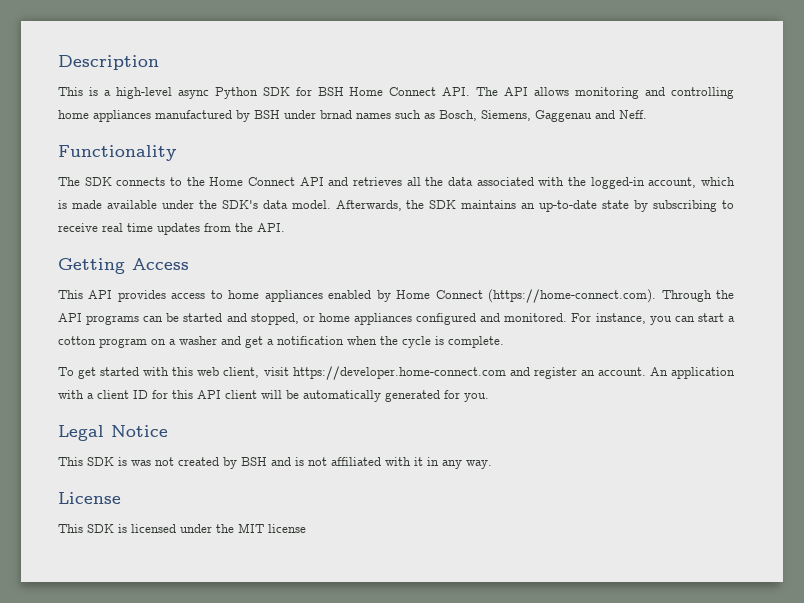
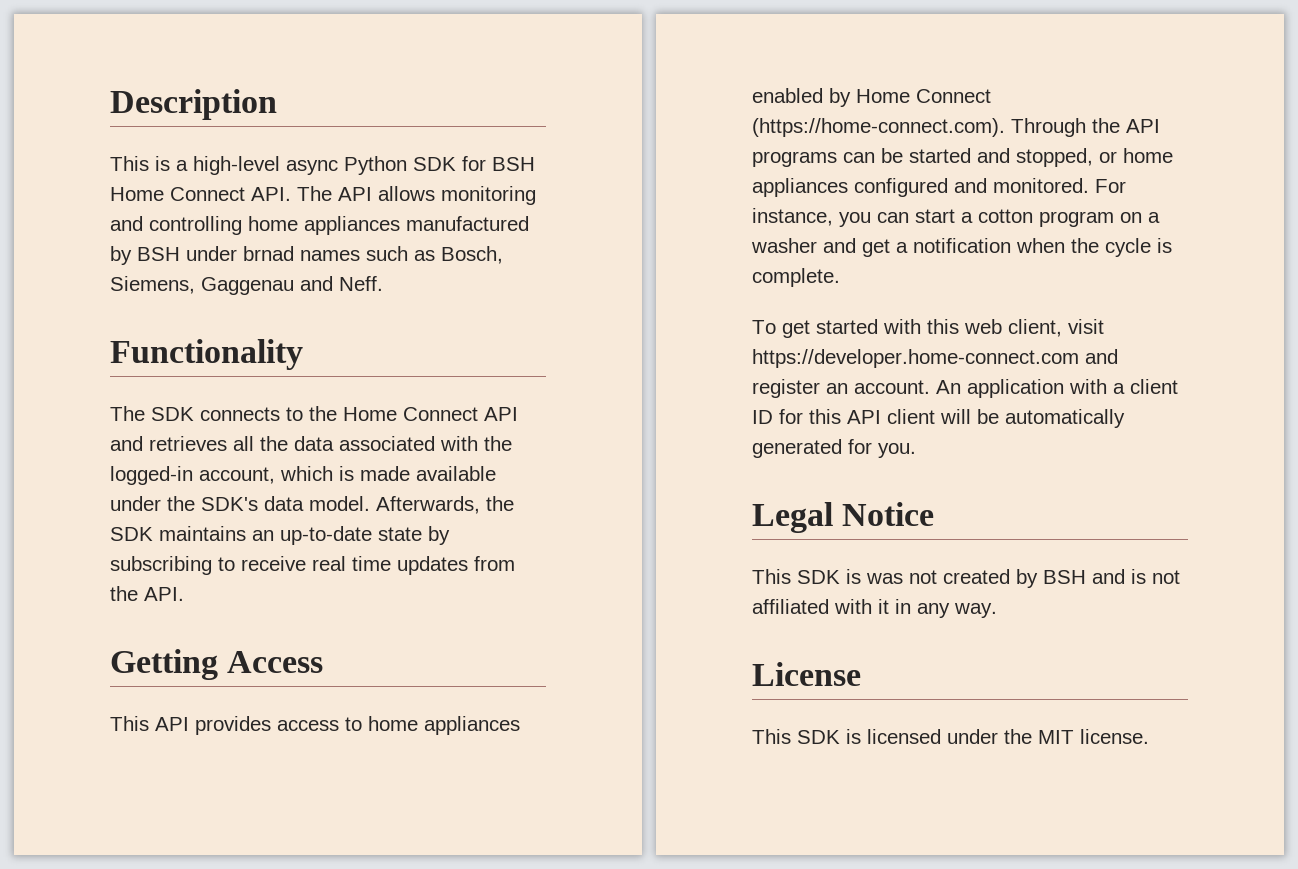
- This SDK is licensed under the MIT license
+ This SDK is licensed under the MIT license.

